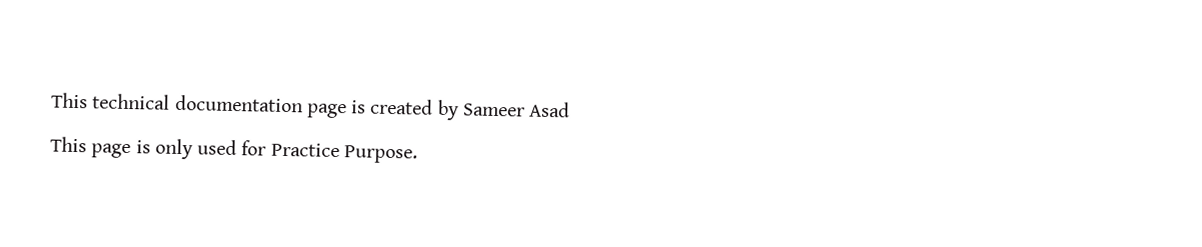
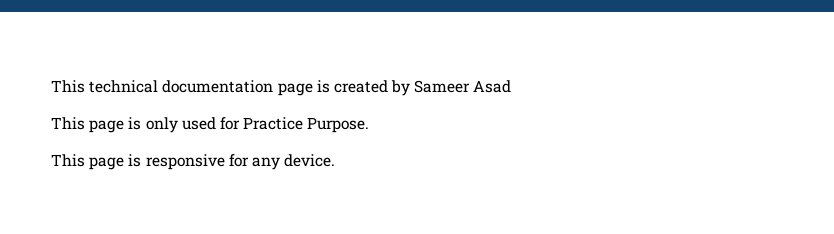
+ This page is responsive for any device.

